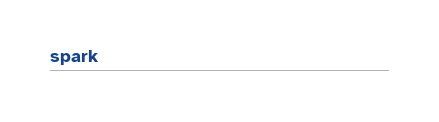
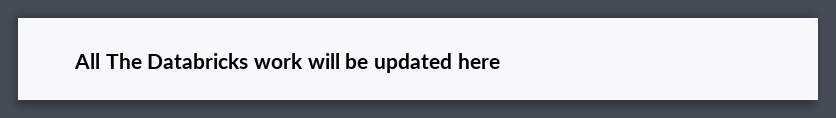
- spark
+ All The Databricks work will be updated here

